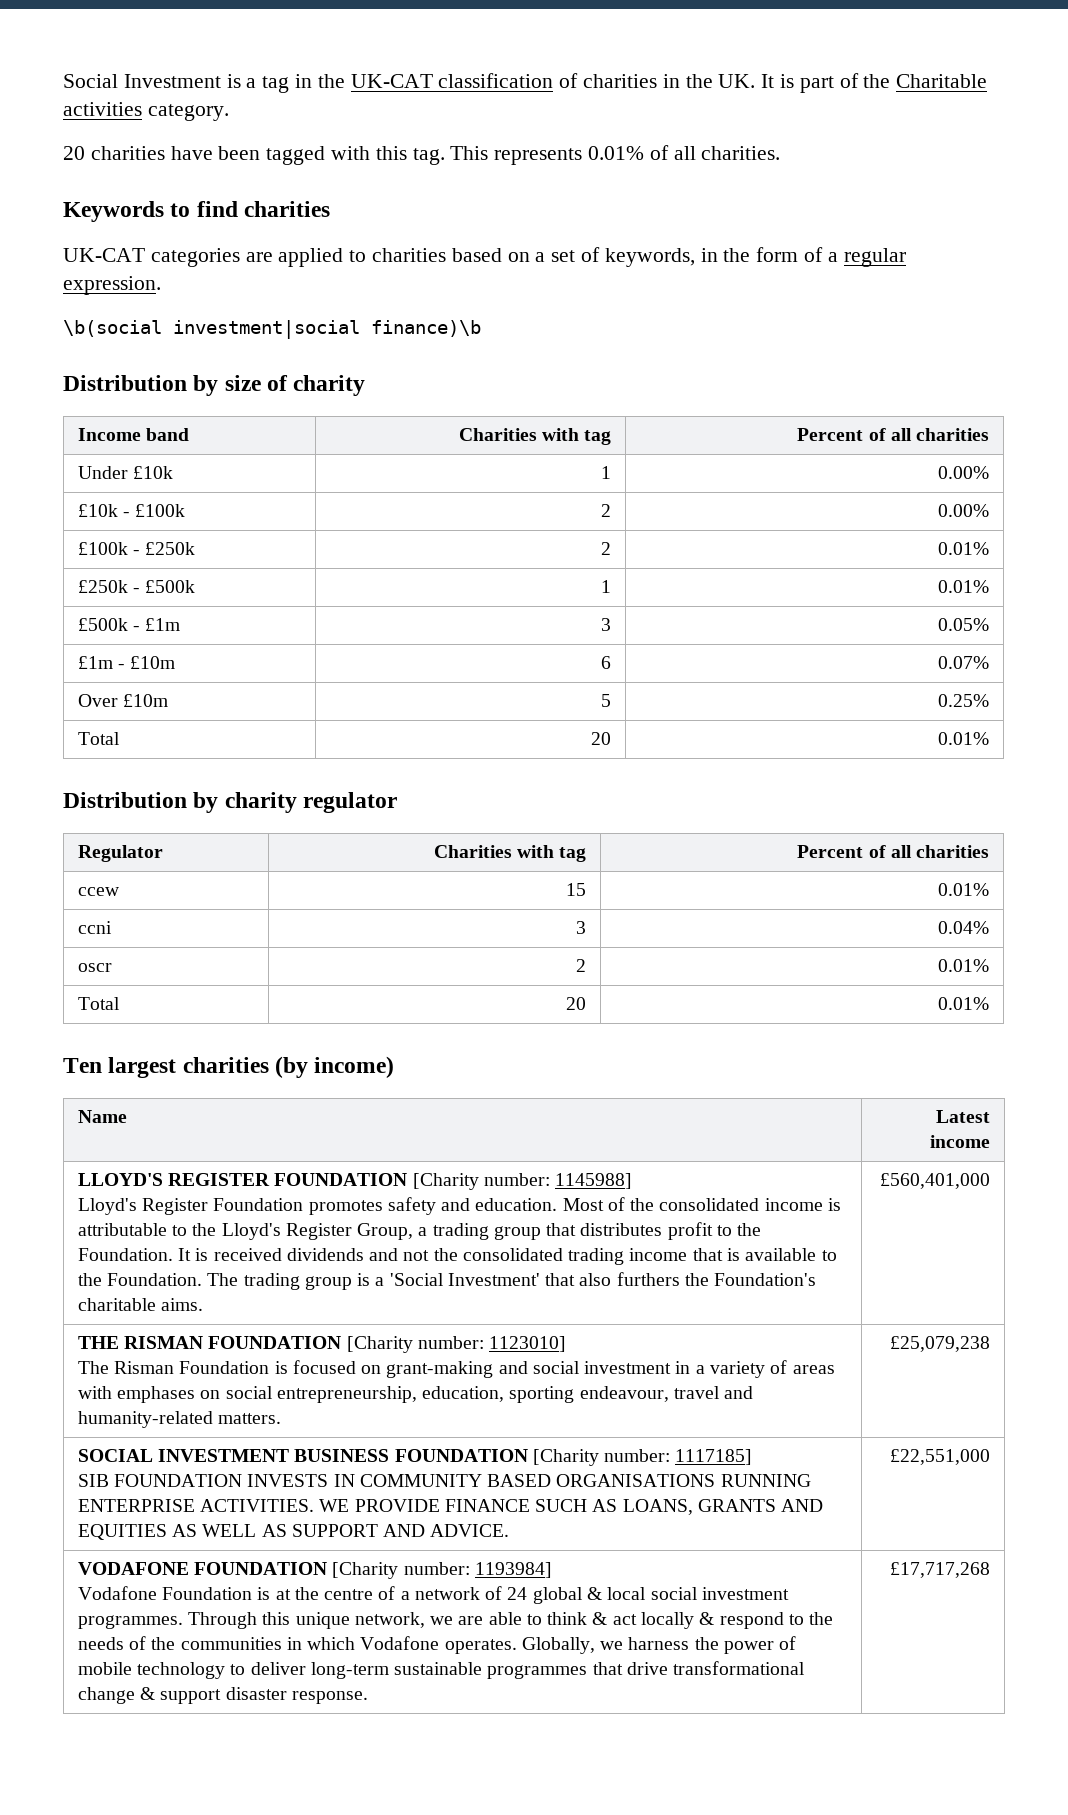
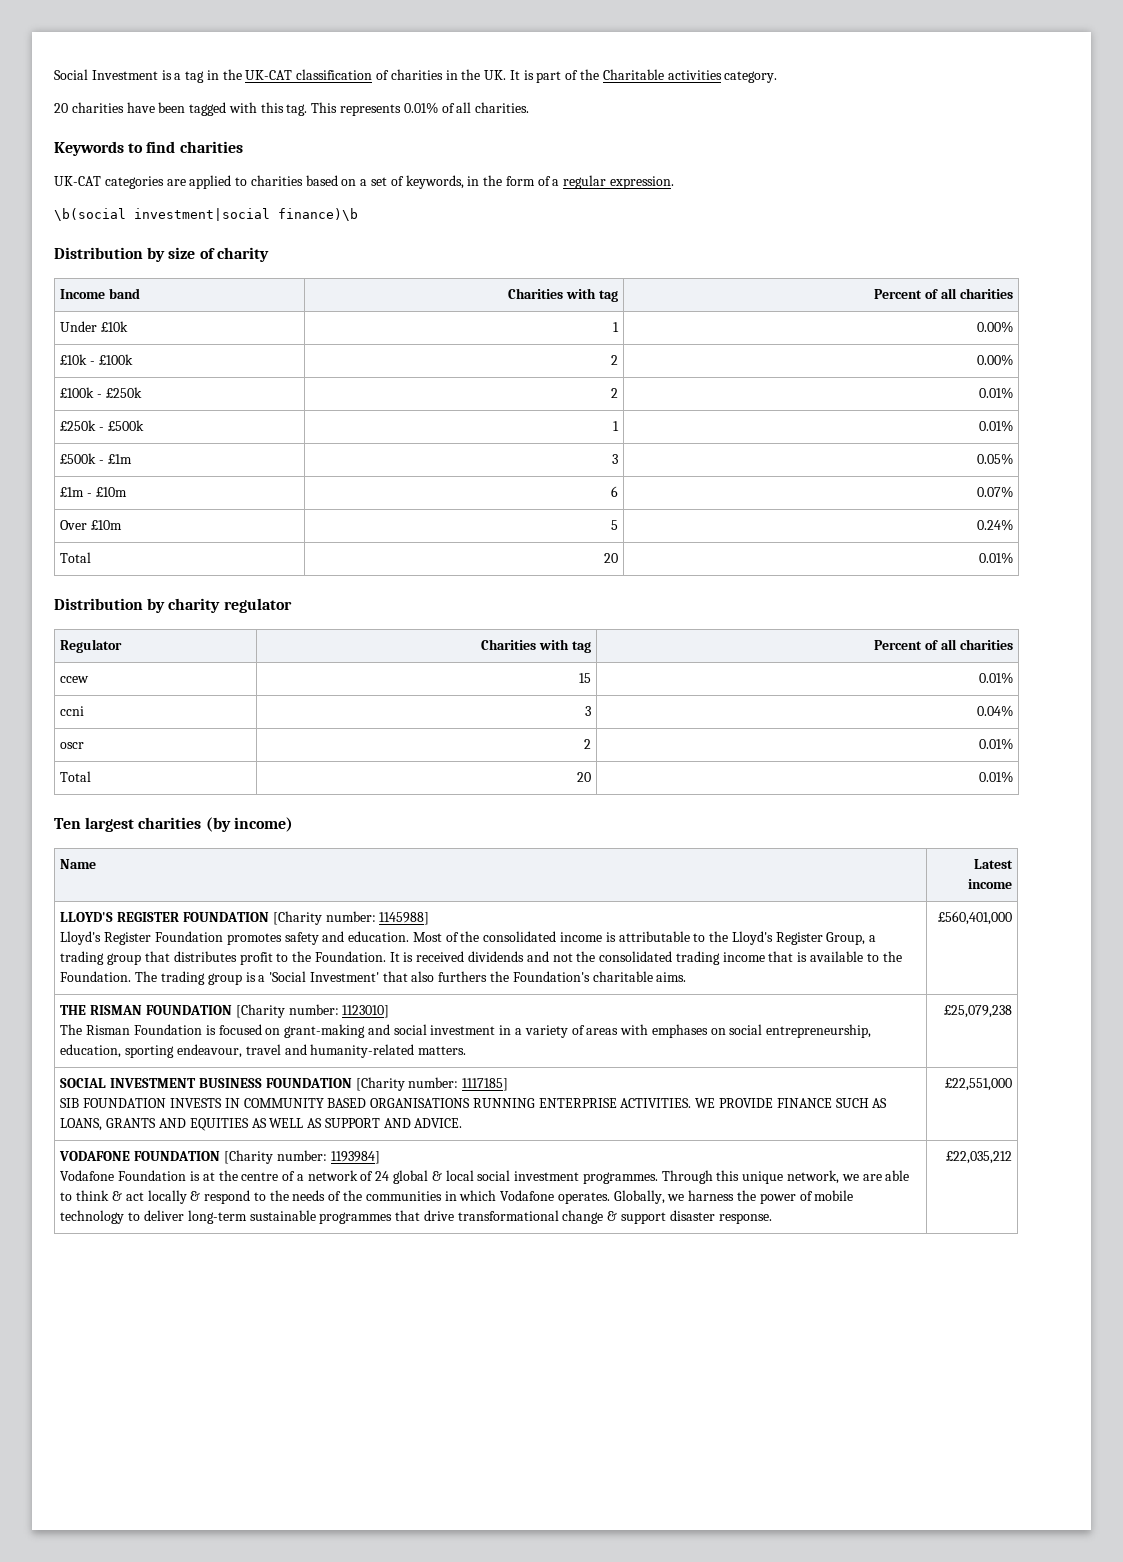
- Over £10m | 5 | 0.25%
+ Over £10m | 5 | 0.24%
- £17,717,268
+ £22,035,212

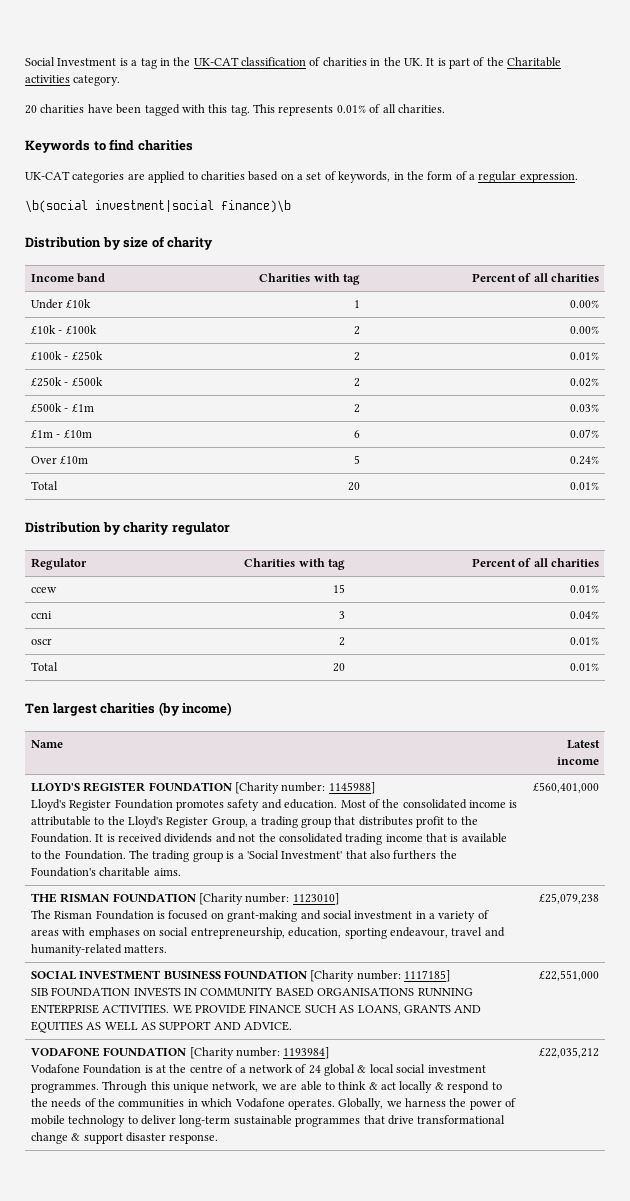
- £250k - £500k | 1 | 0.01%
+ £250k - £500k | 2 | 0.02%
- £500k - £1m | 3 | 0.05%
+ £500k - £1m | 2 | 0.03%

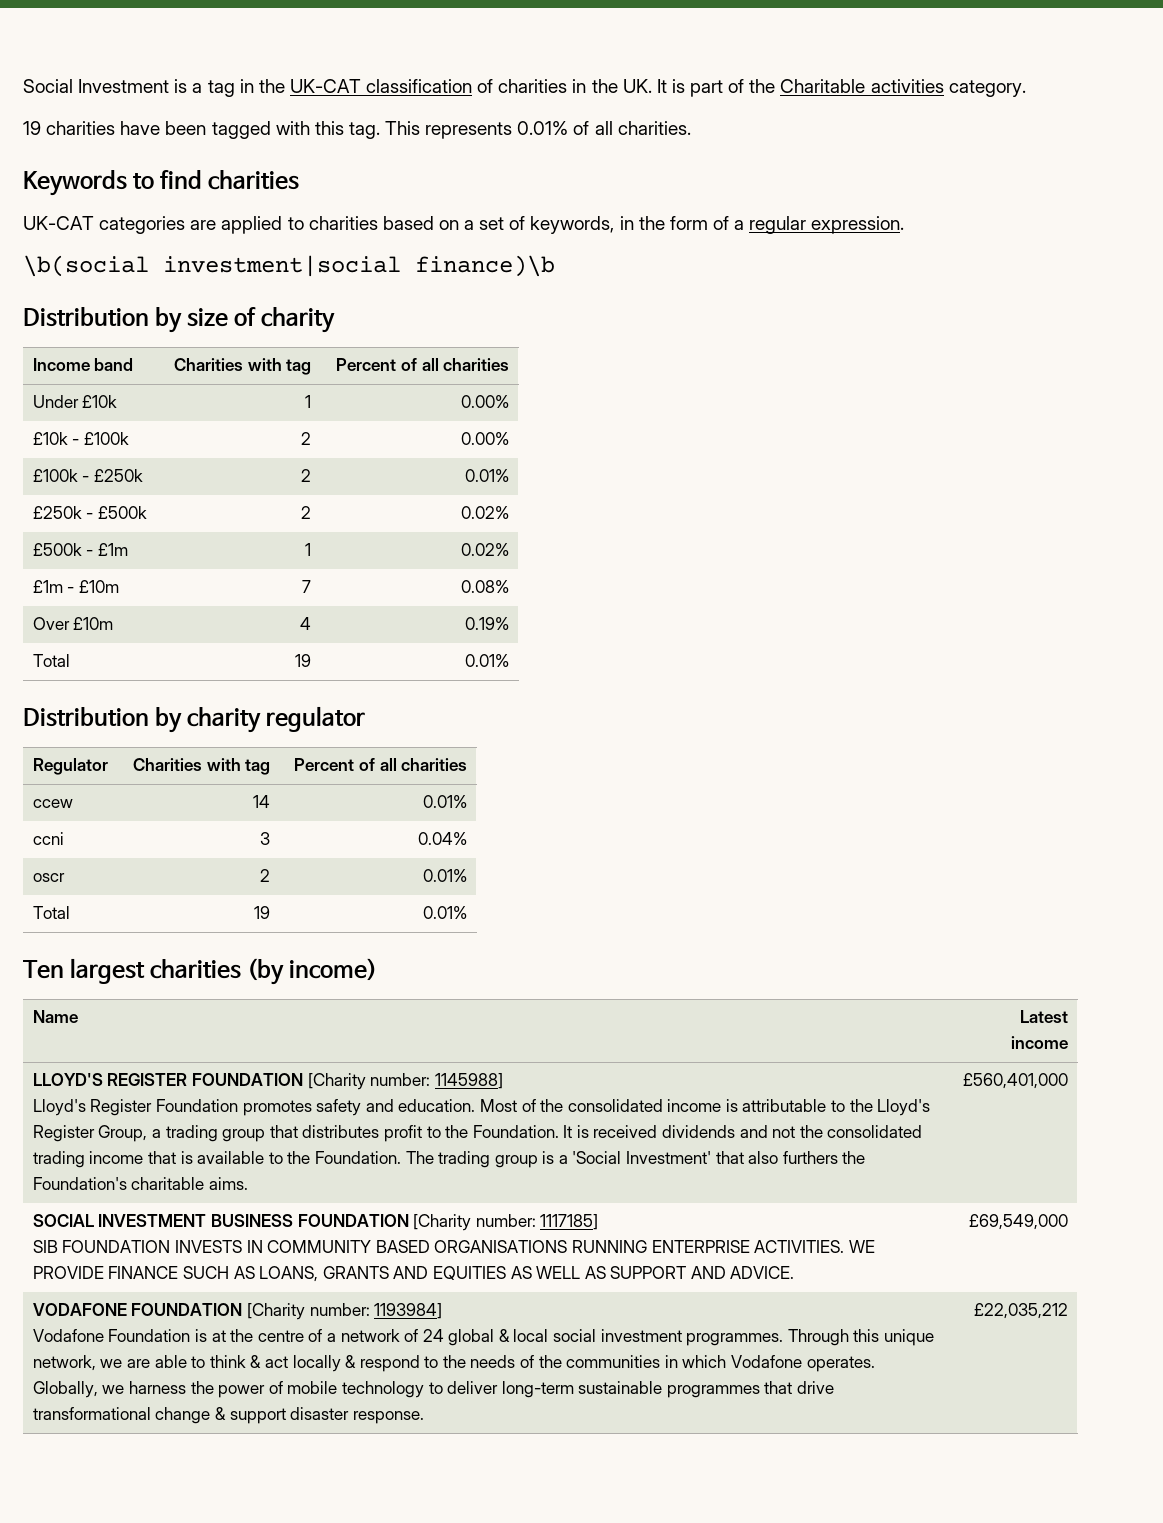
- 20 charities have been tagged with this tag.
+ 19 charities have been tagged with this tag.
- £500k - £1m | 2 | 0.03%
+ £500k - £1m | 1 | 0.02%
- £1m - £10m | 6 | 0.07%
+ £1m - £10m | 7 | 0.08%
- Over £10m | 5 | 0.24%
- Total | 20 | 0.01%
+ Over £10m | 4 | 0.19%
+ Total | 19 | 0.01%
- ccew | 15 | 0.01%
+ ccew | 14 | 0.01%
  oscr | 2 | 0.01%
- Total | 20 | 0.01%
+ Total | 19 | 0.01%
- THE RISMAN FOUNDATION [Charity number: 1123010]
- The Risman Foundation is focused on grant-making and social investment in a variety of areas with emphases on social entrepreneurship, education, sporting endeavour, travel and humanity-related matters. | £25,079,238
  SOCIAL INVESTMENT BUSINESS FOUNDATION [Charity number: 1117185]
- SIB FOUNDATION INVESTS IN COMMUNITY BASED ORGANISATIONS RUNNING ENTERPRISE ACTIVITIES. WE PROVIDE FINANCE SUCH AS LOANS, GRANTS AND EQUITIES AS WELL AS SUPPORT AND ADVICE. | £22,551,000
+ SIB FOUNDATION INVESTS IN COMMUNITY BASED ORGANISATIONS RUNNING ENTERPRISE ACTIVITIES. WE PROVIDE FINANCE SUCH AS LOANS, GRANTS AND EQUITIES AS WELL AS SUPPORT AND ADVICE. | £69,549,000

